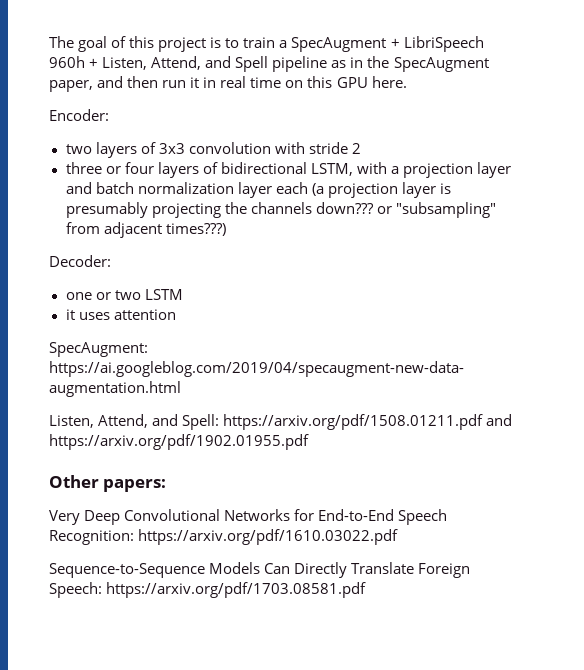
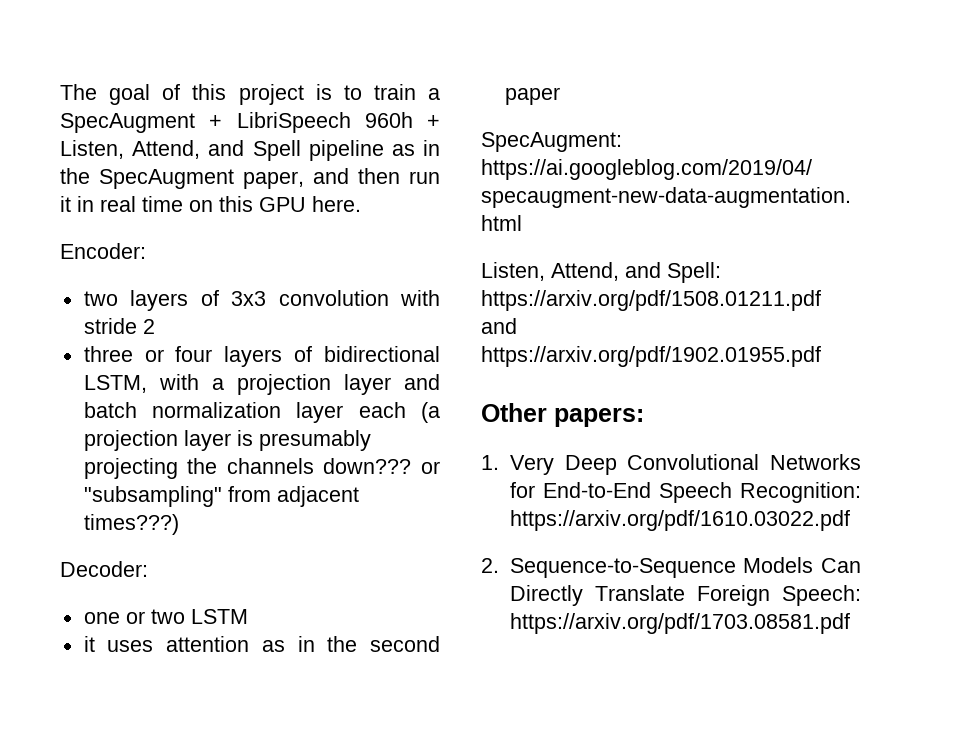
- it uses attention
+ it uses attention as in the second paper
- Very Deep Convolutional Networks for End-to-End Speech Recognition: https://arxiv.org/pdf/1610.03022.pdf
+ 1. Very Deep Convolutional Networks for End-to-End Speech Recognition: https://arxiv.org/pdf/1610.03022.pdf
- Sequence-to-Sequence Models Can Directly Translate Foreign Speech: https://arxiv.org/pdf/1703.08581.pdf
+ 2. Sequence-to-Sequence Models Can Directly Translate Foreign Speech: https://arxiv.org/pdf/1703.08581.pdf

